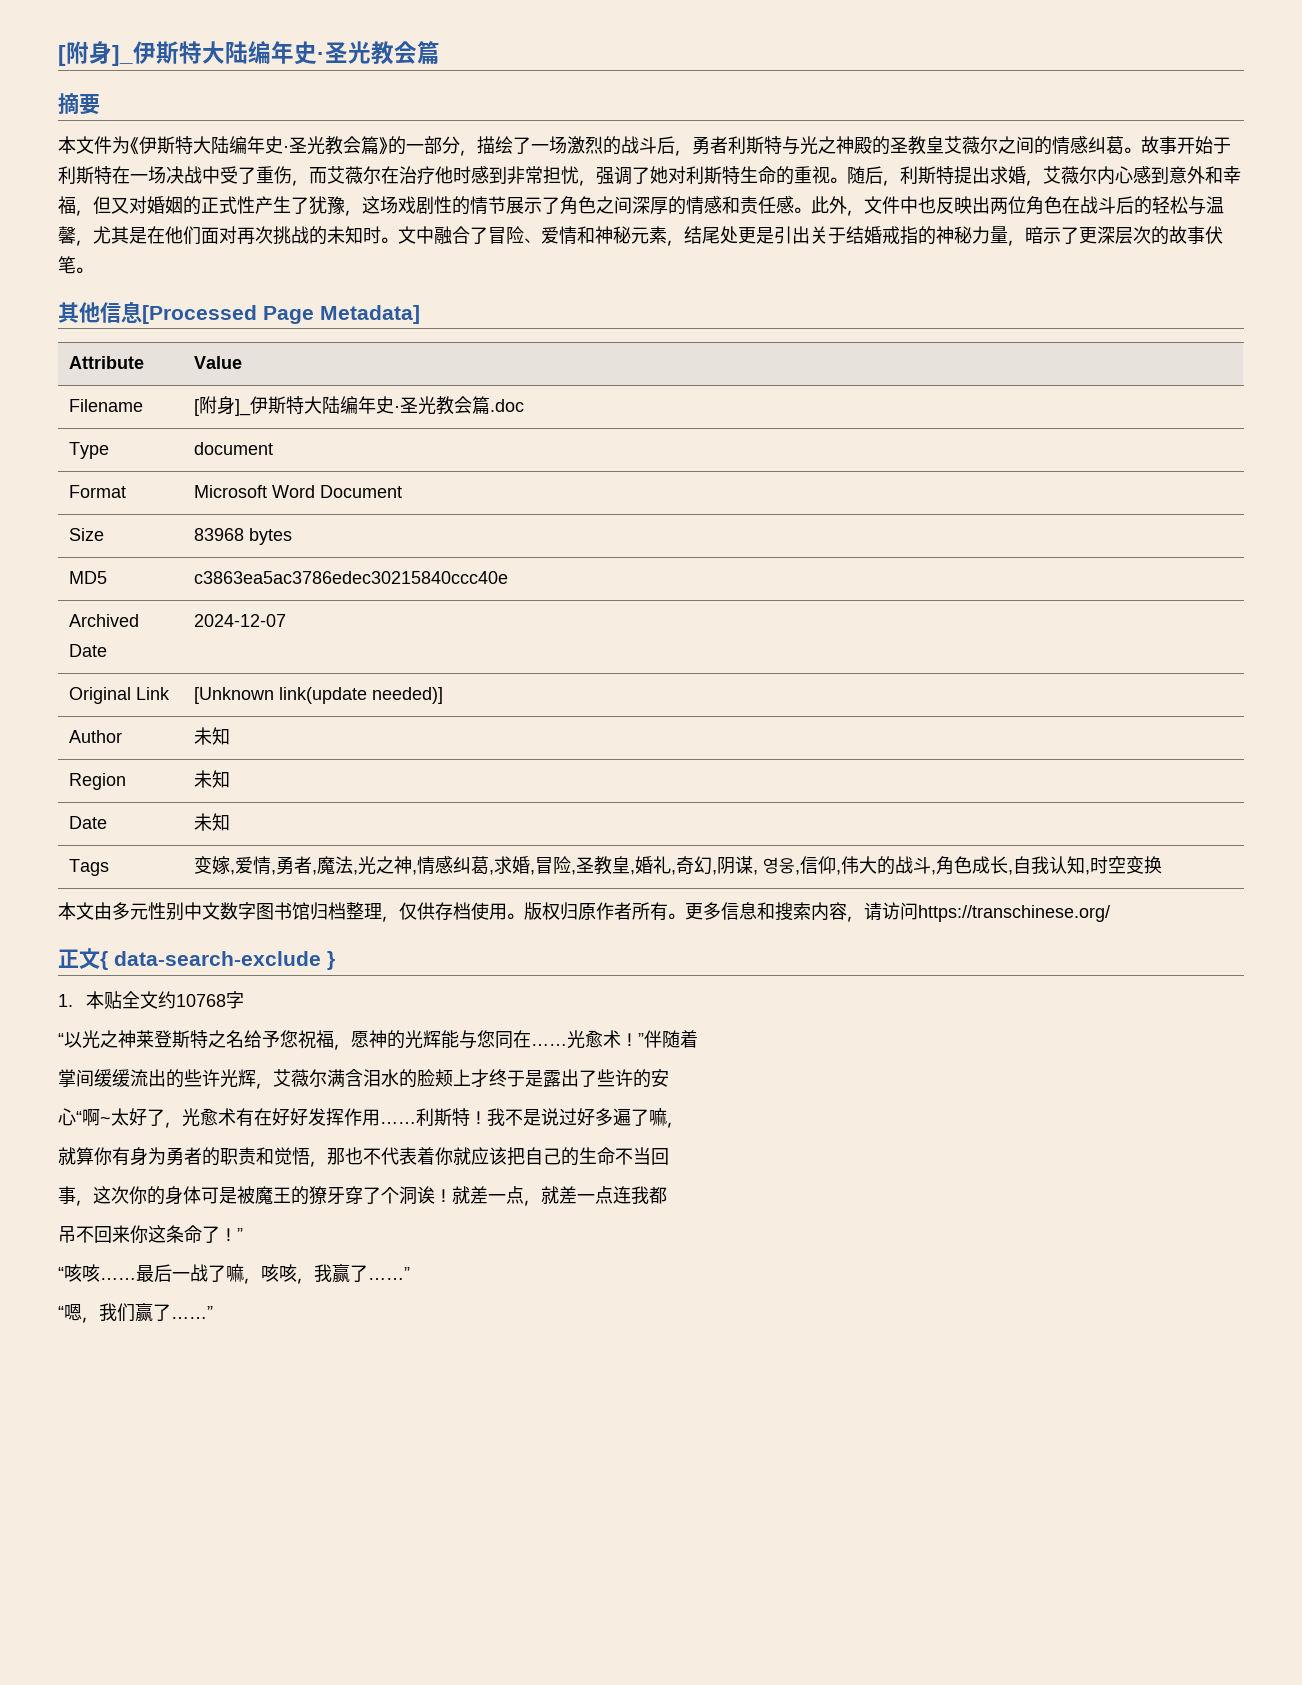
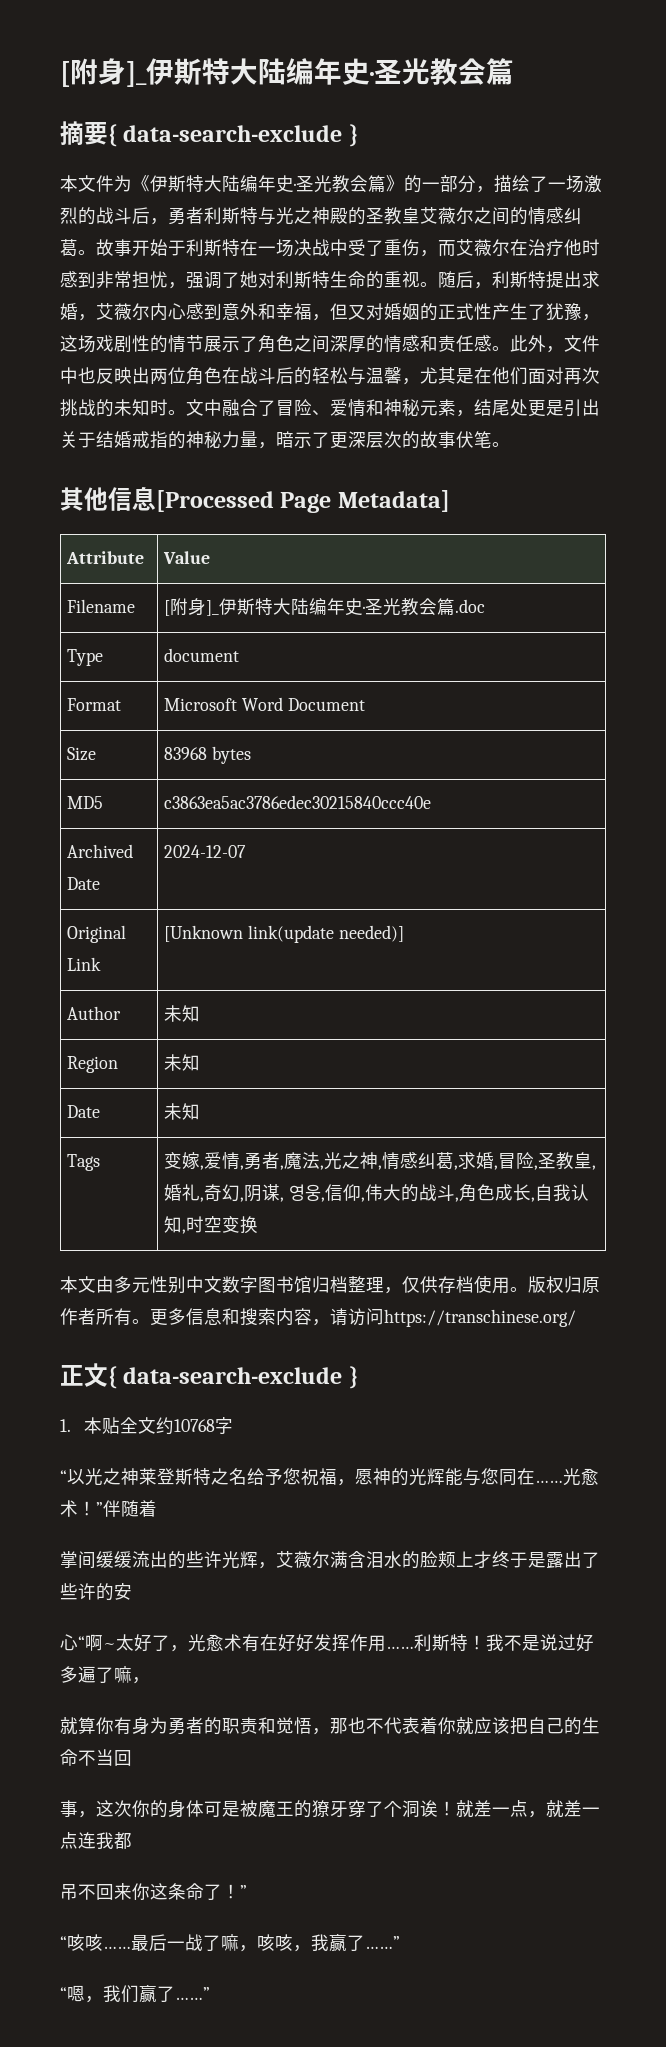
- 摘要
+ 摘要{ data-search-exclude }

